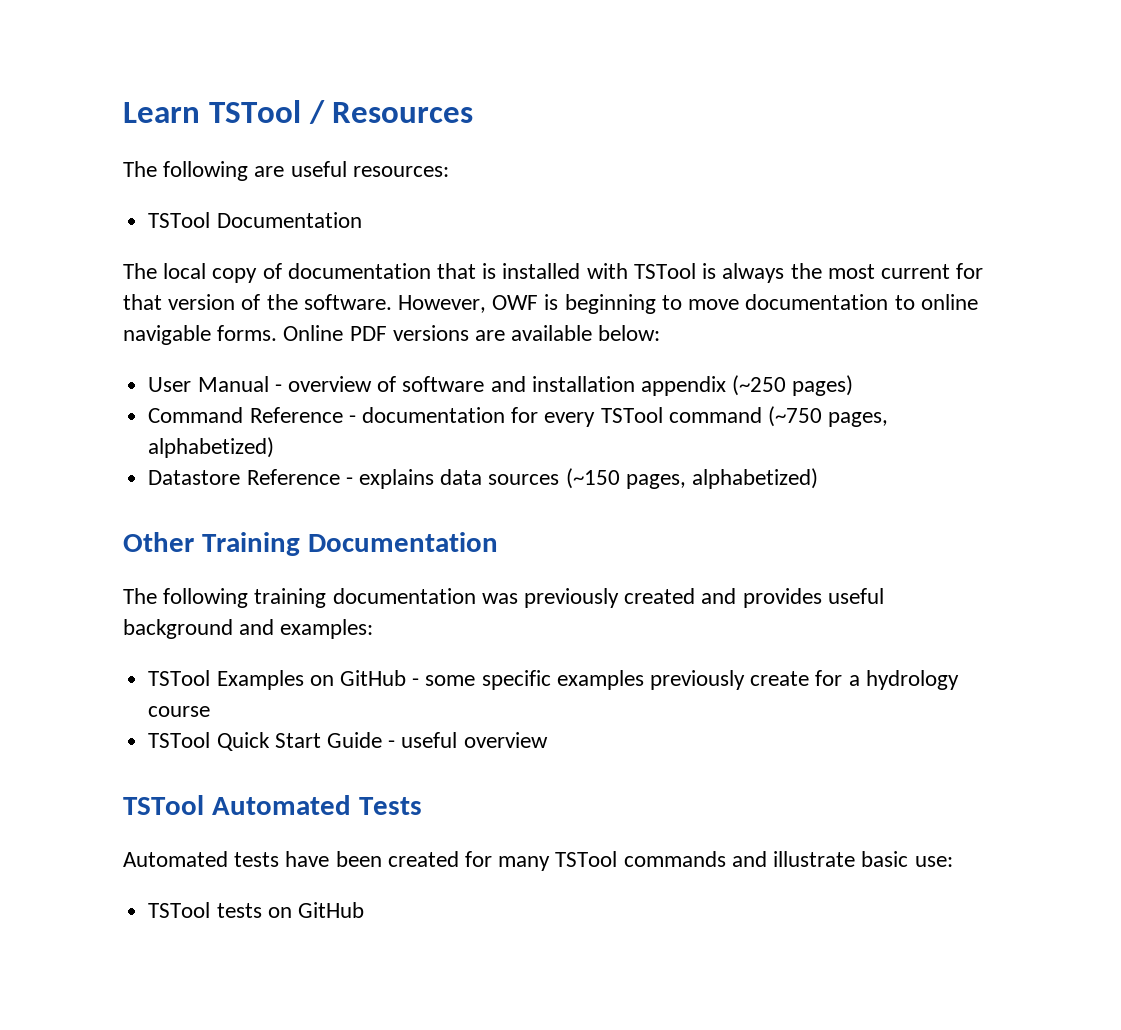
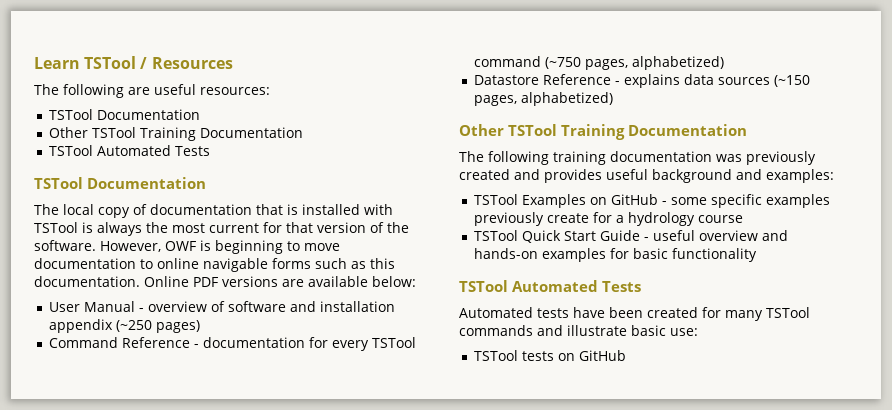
  The following are useful resources:
+ TSTool Documentation
+ Other TSTool Training Documentation
+ TSTool Automated Tests
- However, OWF is beginning to move documentation to online navigable forms.
+ However, OWF is beginning to move documentation to online navigable forms such as this documentation.
  Datastore Reference - explains data sources (~150 pages, alphabetized)
- Other Training Documentation
+ Other TSTool Training Documentation
- TSTool Quick Start Guide - useful overview
+ TSTool Quick Start Guide - useful overview and hands-on examples for basic functionality

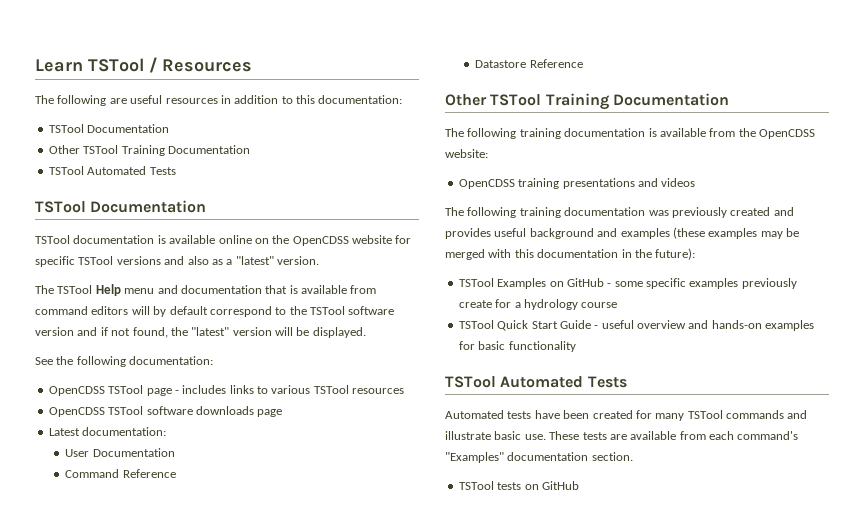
- The following are useful resources:
+ The following are useful resources in addition to this documentation:
- The local copy of documentation that is installed with TSTool is always the most current for that version of the software. However, OWF is beginning to move documentation to online navigable forms such as this documentation. Online PDF versions are available below:
- User Manual - overview of software and installation appendix (~250 pages)
- Command Reference - documentation for every TSTool command (~750 pages, alphabetized)
- Datastore Reference - explains data sources (~150 pages, alphabetized)
+ TSTool documentation is available online on the OpenCDSS website for specific TSTool versions and also as a "latest" version.
+ The TSTool Help menu and documentation that is available from command editors will by default correspond to the TSTool software version and if not found, the "latest" version will be displayed.
+ See the following documentation:
+ OpenCDSS TSTool page - includes links to various TSTool resources
+ OpenCDSS TSTool software downloads page
+ Latest documentation:
+ User Documentation
+ Command Reference
+ Datastore Reference
  Other TSTool Training Documentation
+ The following training documentation is available from the OpenCDSS website:
+ OpenCDSS training presentations and videos
- The following training documentation was previously created and provides useful background and examples:
+ The following training documentation was previously created and provides useful background and examples (these examples may be merged with this documentation in the future):
- Automated tests have been created for many TSTool commands and illustrate basic use:
+ Automated tests have been created for many TSTool commands and illustrate basic use. These tests are available from each command's "Examples" documentation section.

